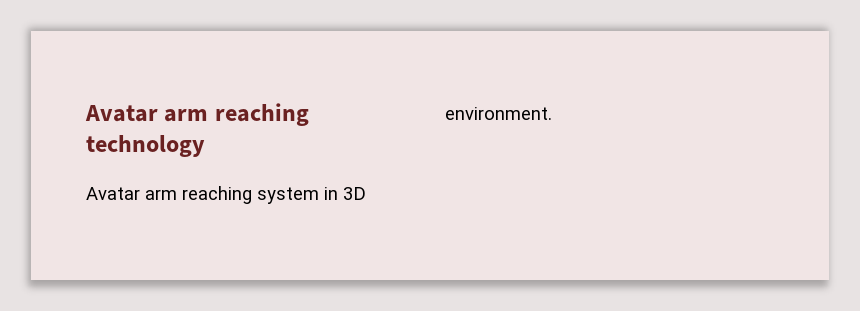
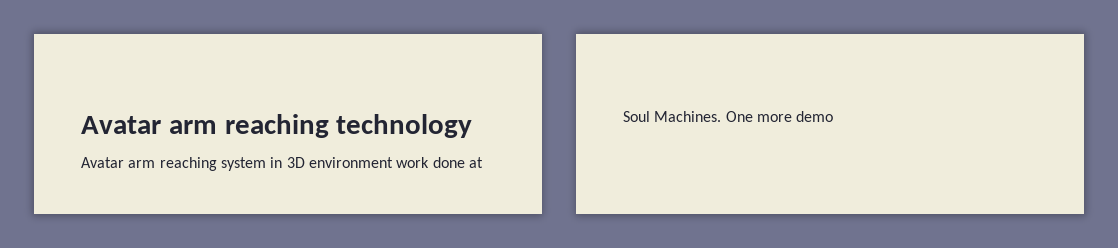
- Avatar arm reaching system in 3D environment.
+ Avatar arm reaching system in 3D environment work done at Soul Machines. One more demo

